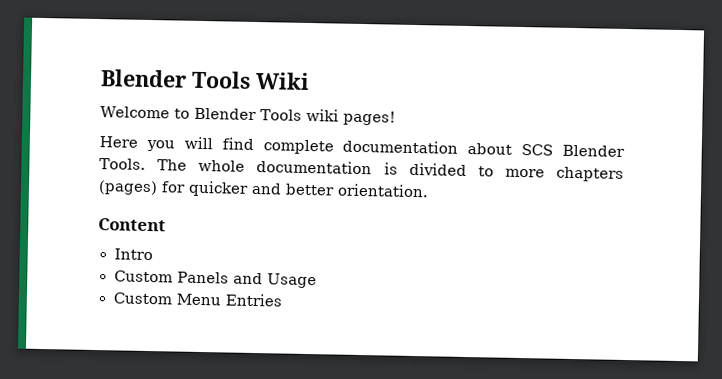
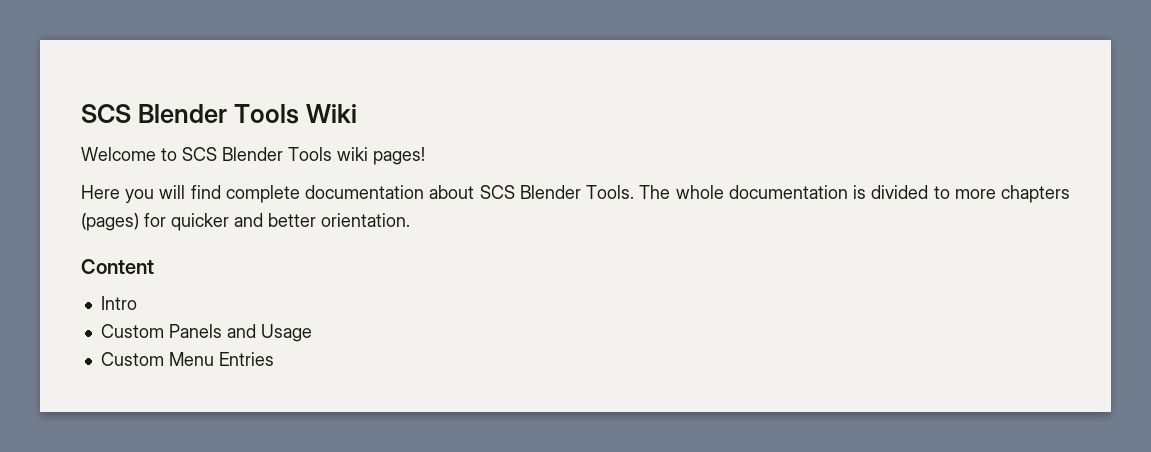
- Blender Tools Wiki
+ SCS Blender Tools Wiki
- Welcome to Blender Tools wiki pages!
+ Welcome to SCS Blender Tools wiki pages!

